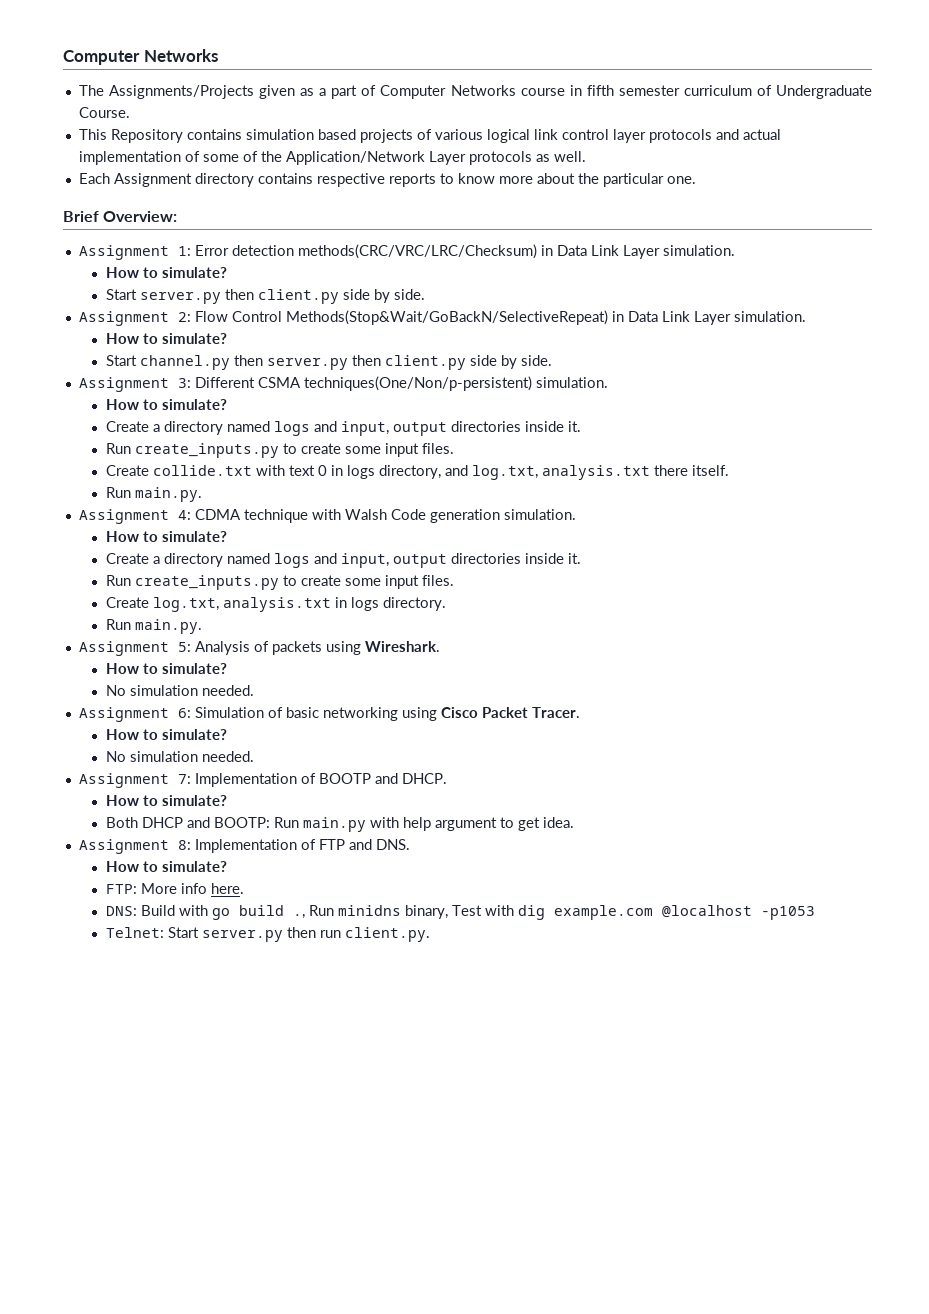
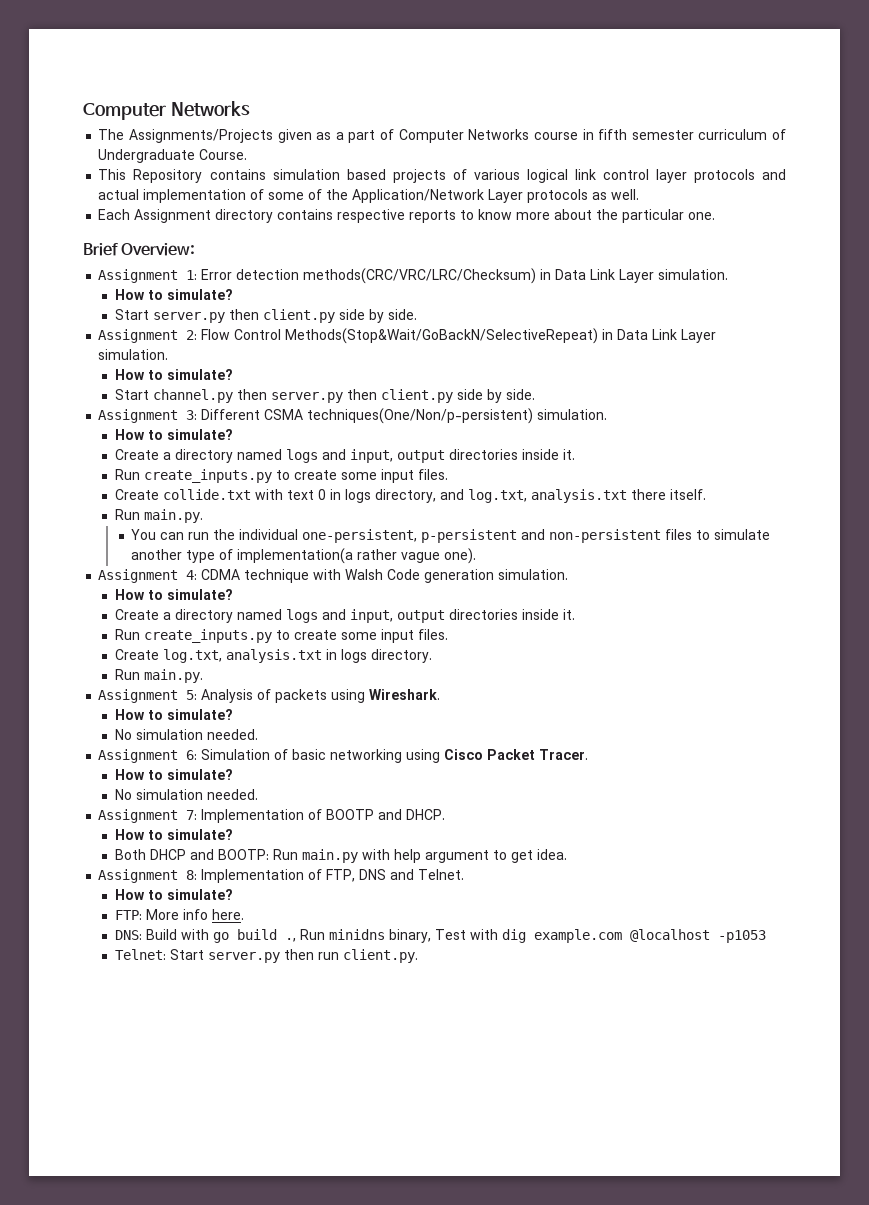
+ You can run the individual one-persistent, p-persistent and non-persistent files to simulate another type of implementation(a rather vague one).
- Assignment 8: Implementation of FTP and DNS.
+ Assignment 8: Implementation of FTP, DNS and Telnet.

